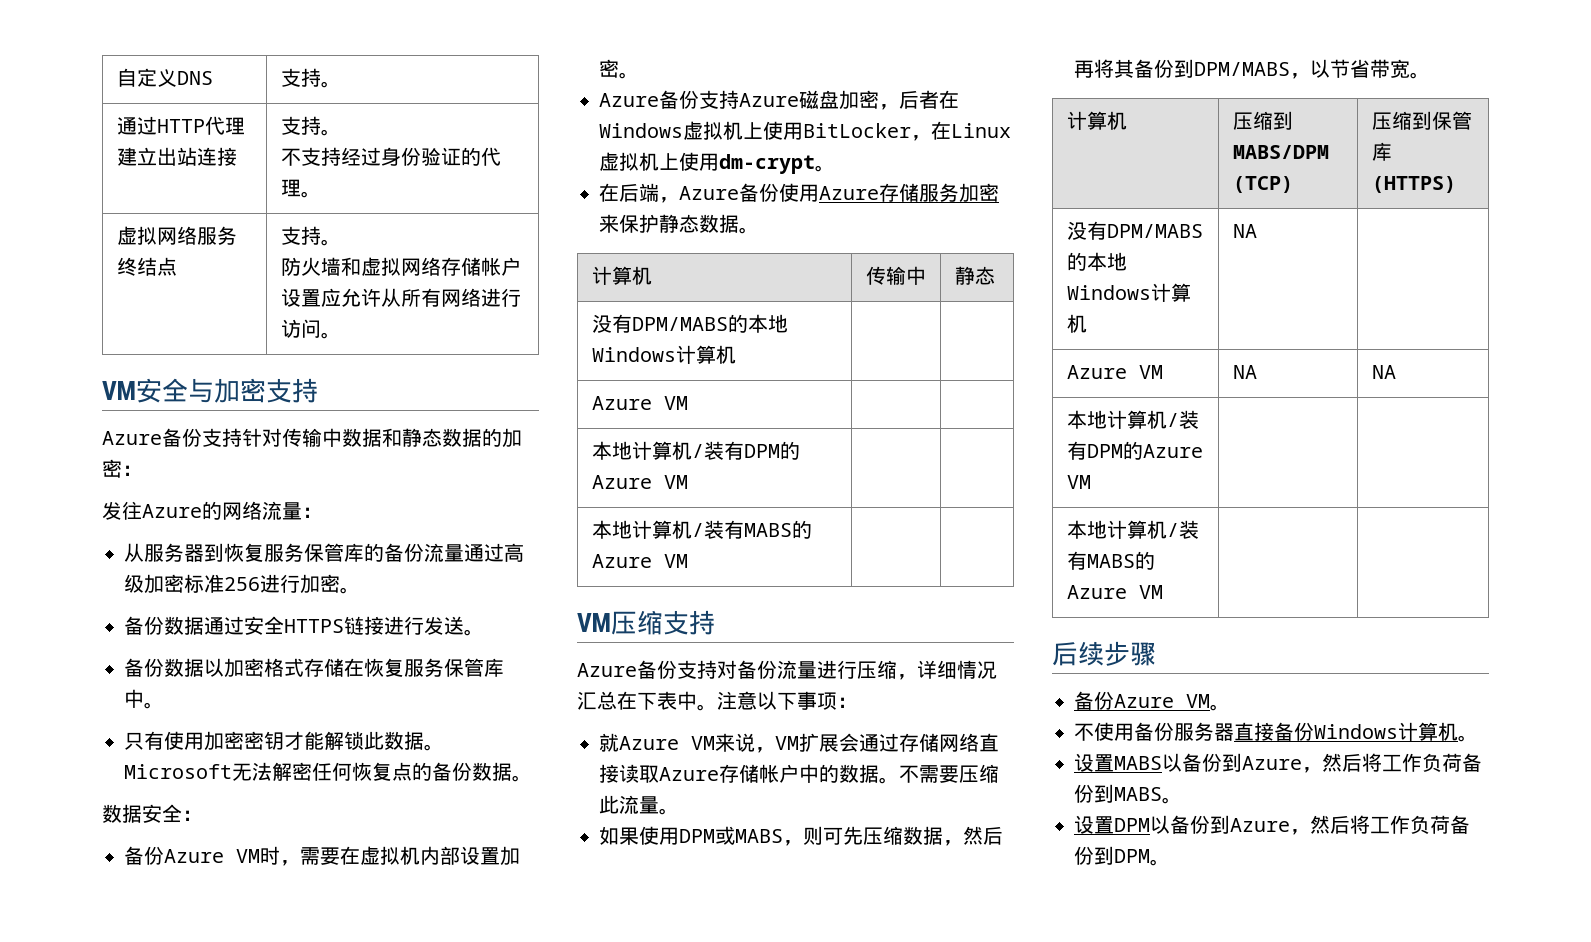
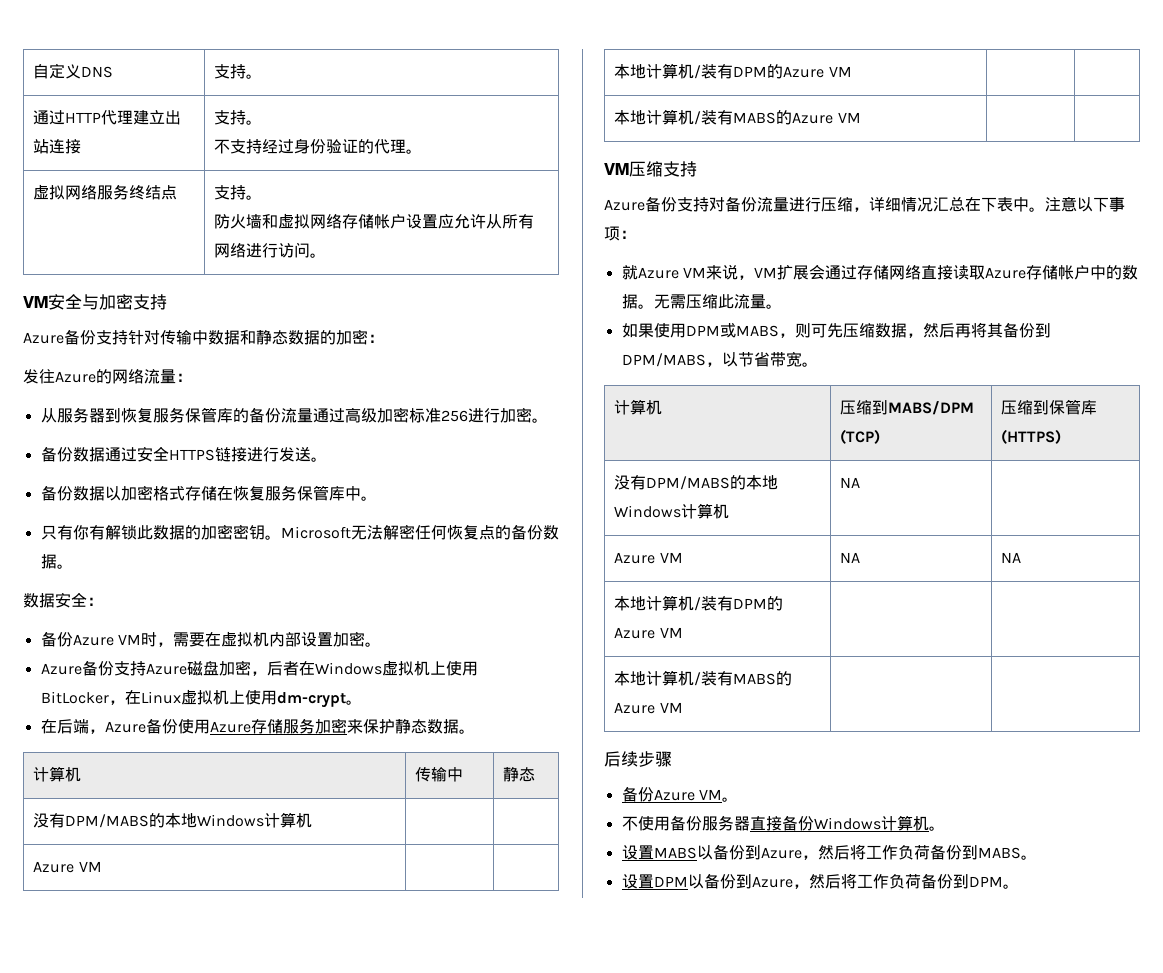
- 只有使用加密密钥才能解锁此数据。
+ 只有你有解锁此数据的加密密钥。
- 不需要压缩此流量。
+ 无需压缩此流量。

